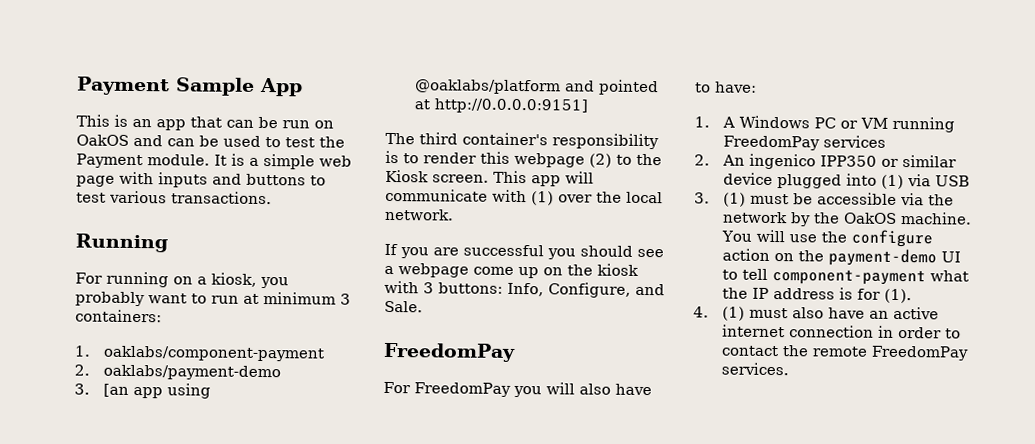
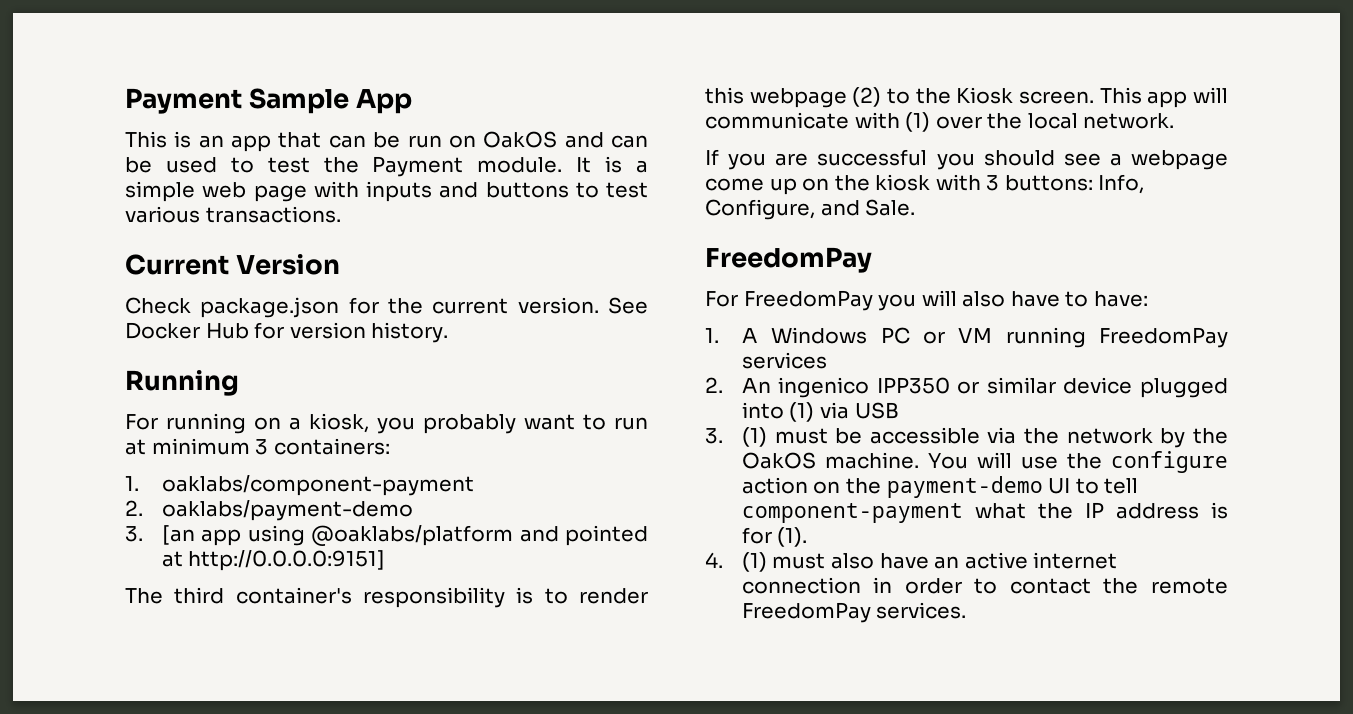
+ Current Version
+ Check package.json for the current version. See Docker Hub for version history.

